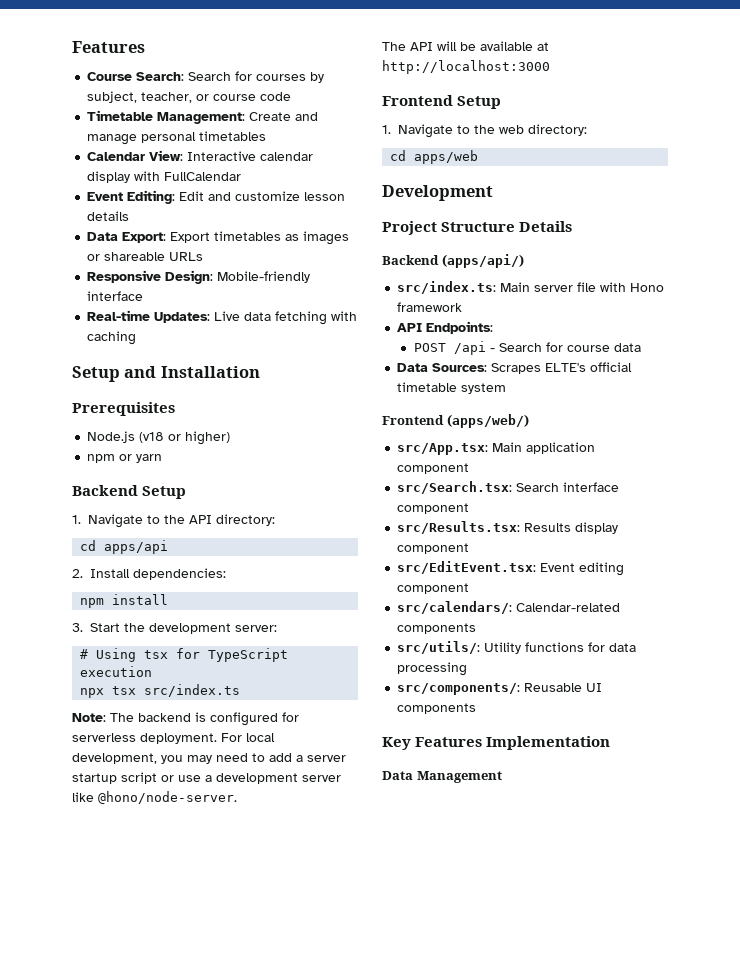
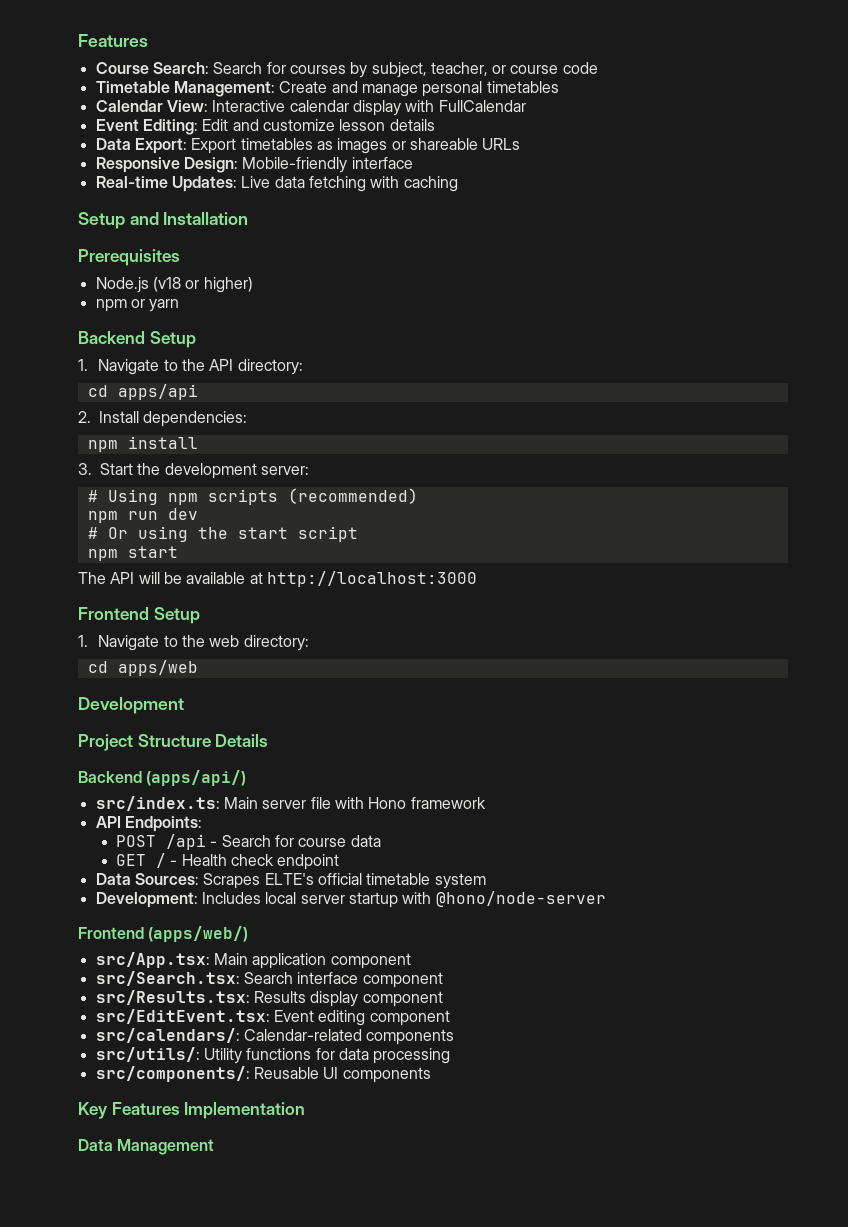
- # Using tsx for TypeScript execution
- npx tsx src/index.ts
- Note: The backend is configured for serverless deployment. For local development, you may need to add a server startup script or use a development server like @hono/node-server.
+ # Using npm scripts (recommended)
+ npm run dev
+ # Or using the start script
+ npm start
+ GET / - Health check endpoint
+ Development: Includes local server startup with @hono/node-server

